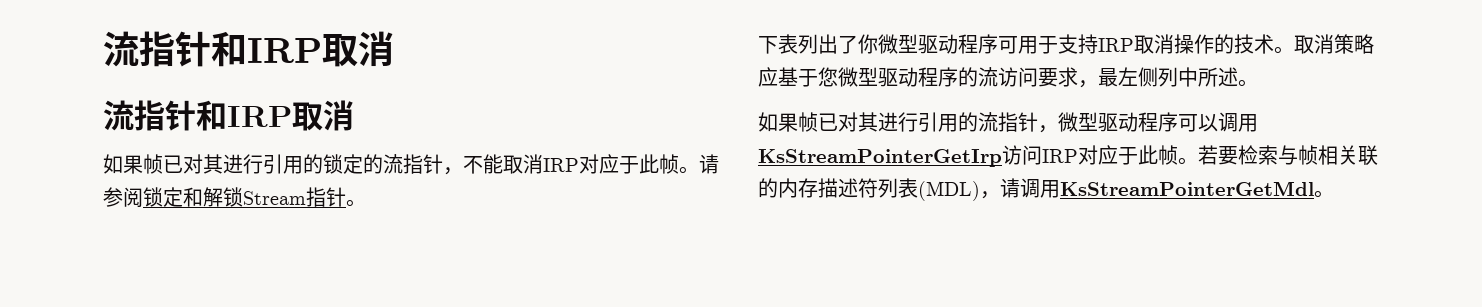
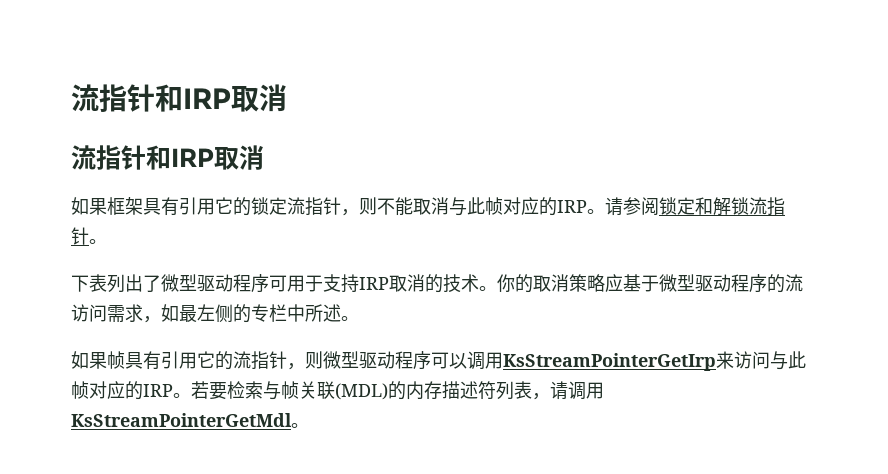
- 如果帧已对其进行引用的锁定的流指针，不能取消IRP对应于此帧。
+ 如果框架具有引用它的锁定流指针，则不能取消与此帧对应的IRP。
- 请参阅锁定和解锁Stream指针。
+ 请参阅锁定和解锁流指针。
- 下表列出了你微型驱动程序可用于支持IRP取消操作的技术。
+ 下表列出了微型驱动程序可用于支持IRP取消的技术。
- 取消策略应基于您微型驱动程序的流访问要求，最左侧列中所述。
+ 你的取消策略应基于微型驱动程序的流访问需求，如最左侧的专栏中所述。
- 如果帧已对其进行引用的流指针，微型驱动程序可以调用KsStreamPointerGetIrp访问IRP对应于此帧。
+ 如果帧具有引用它的流指针，则微型驱动程序可以调用KsStreamPointerGetIrp来访问与此帧对应的IRP。
- 若要检索与帧相关联的内存描述符列表(MDL)，请调用KsStreamPointerGetMdl。
+ 若要检索与帧关联(MDL)的内存描述符列表，请调用KsStreamPointerGetMdl。

